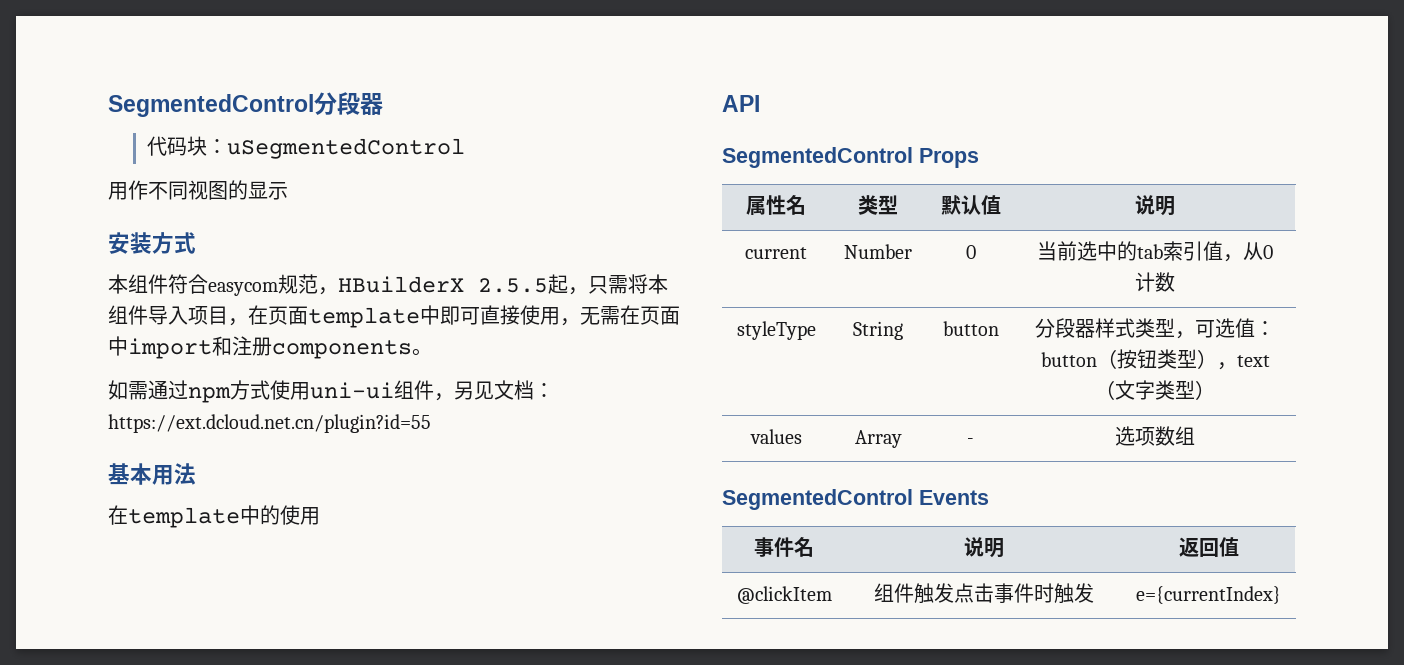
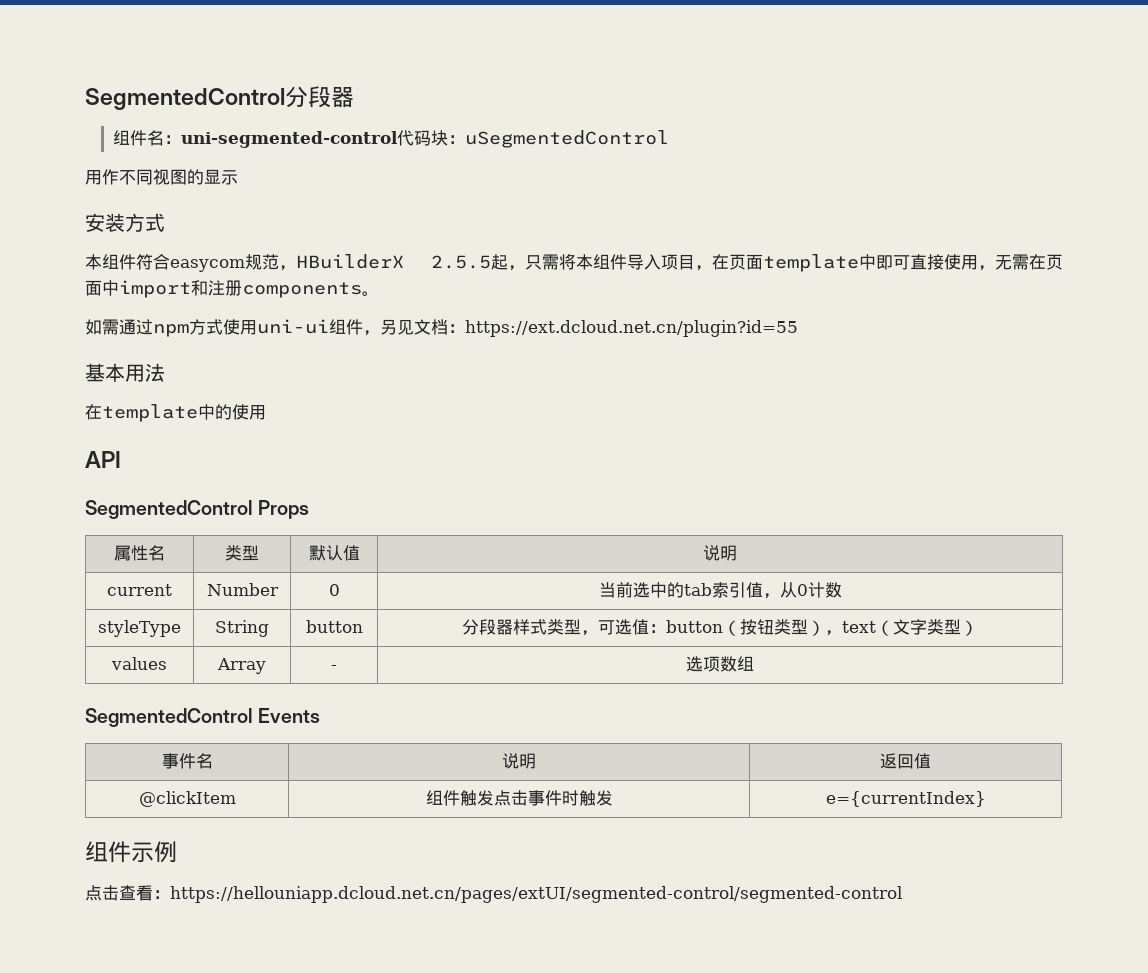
- 代码块：uSegmentedControl
+ 组件名：uni-segmented-control代码块：uSegmentedControl
+ 组件示例
+ 点击查看：https://hellouniapp.dcloud.net.cn/pages/extUI/segmented-control/segmented-control

